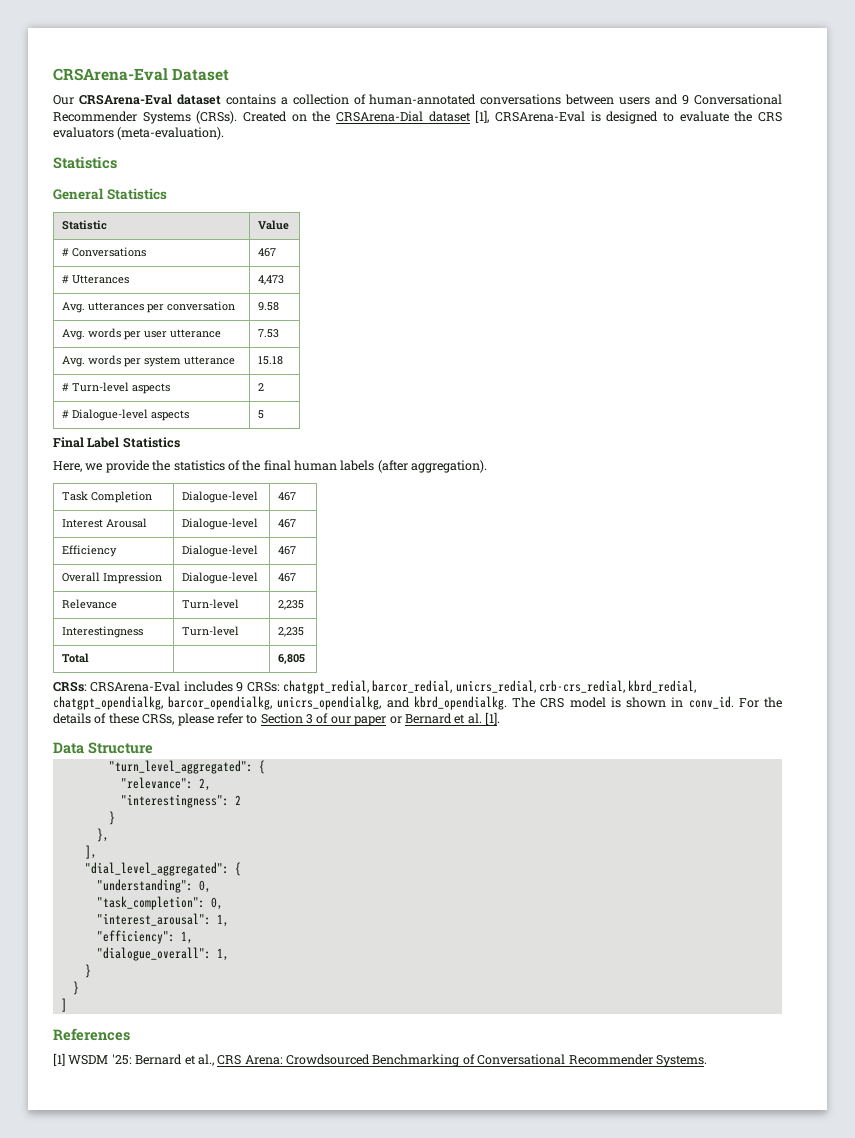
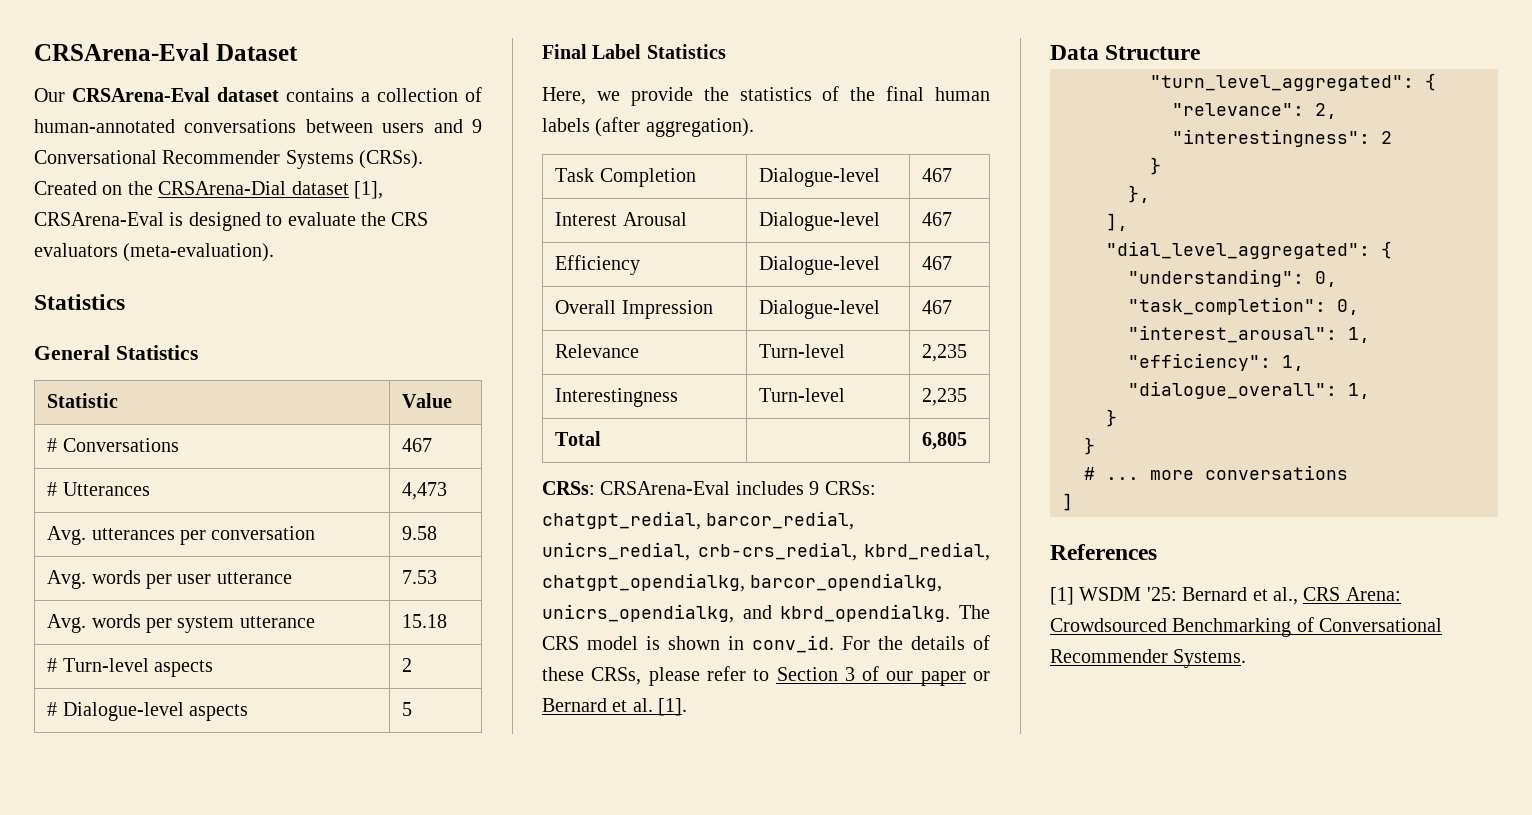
+ # ... more conversations

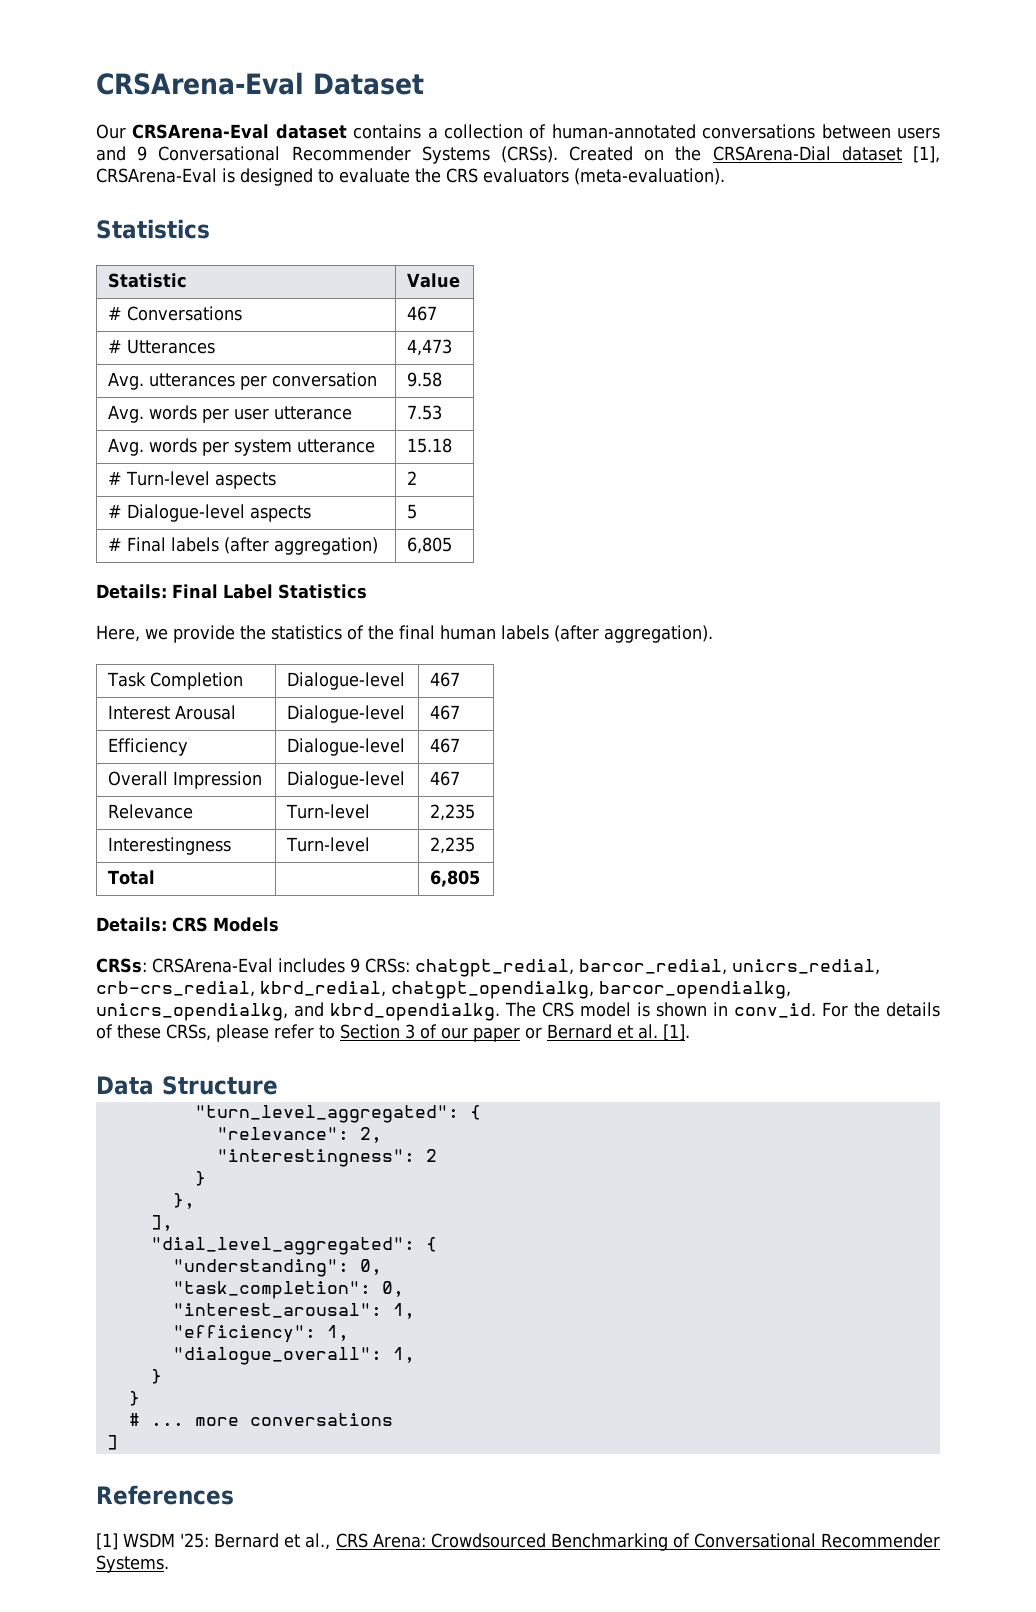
- General Statistics
- Final Label Statistics
+ # Final labels (after aggregation) | 6,805
+ Details: Final Label Statistics
+ Details: CRS Models

